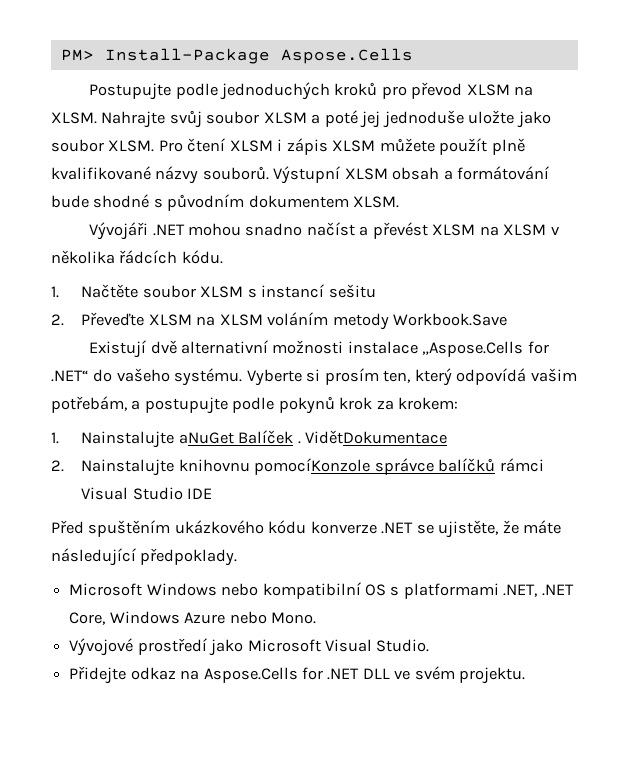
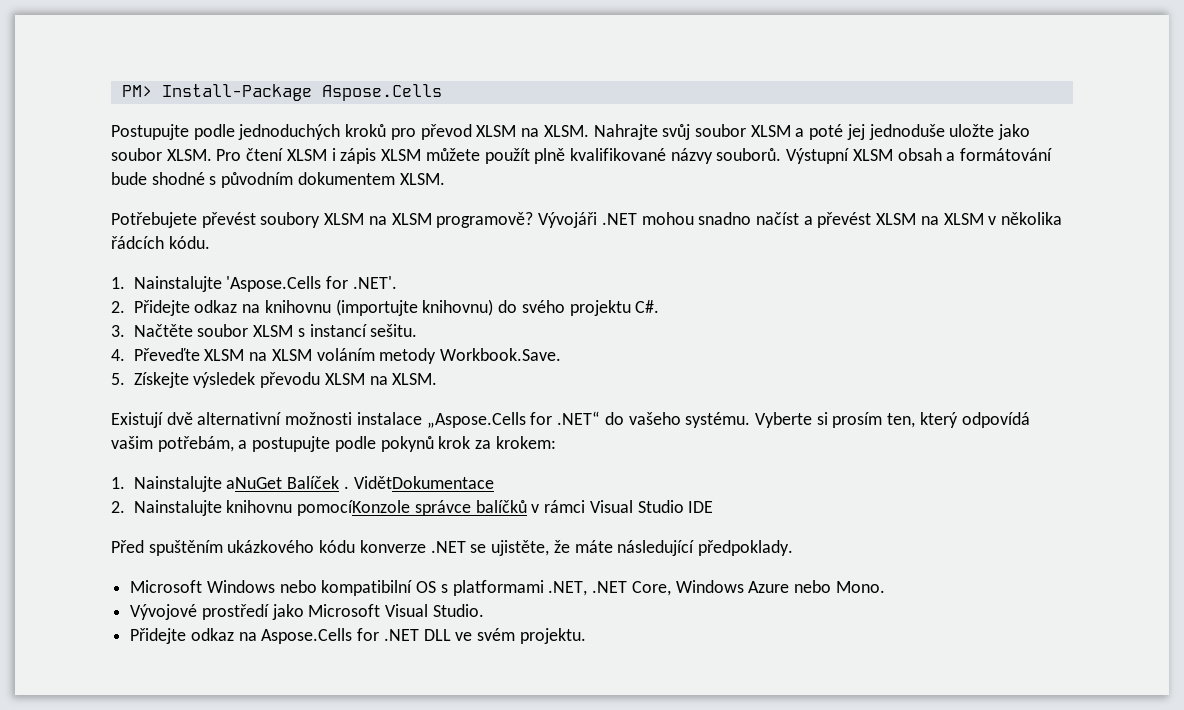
+ Potřebujete převést soubory XLSM na XLSM programově?
- 1. Načtěte soubor XLSM s instancí sešitu
- 2. Převeďte XLSM na XLSM voláním metody Workbook.Save
+ 1. Nainstalujte 'Aspose.Cells for .NET'.
+ 2. Přidejte odkaz na knihovnu (importujte knihovnu) do svého projektu C#.
+ 3. Načtěte soubor XLSM s instancí sešitu.
+ 4. Převeďte XLSM na XLSM voláním metody Workbook.Save.
+ 5. Získejte výsledek převodu XLSM na XLSM.
- 2. Nainstalujte knihovnu pomocíKonzole správce balíčků rámci Visual Studio IDE
+ 2. Nainstalujte knihovnu pomocíKonzole správce balíčků v rámci Visual Studio IDE

